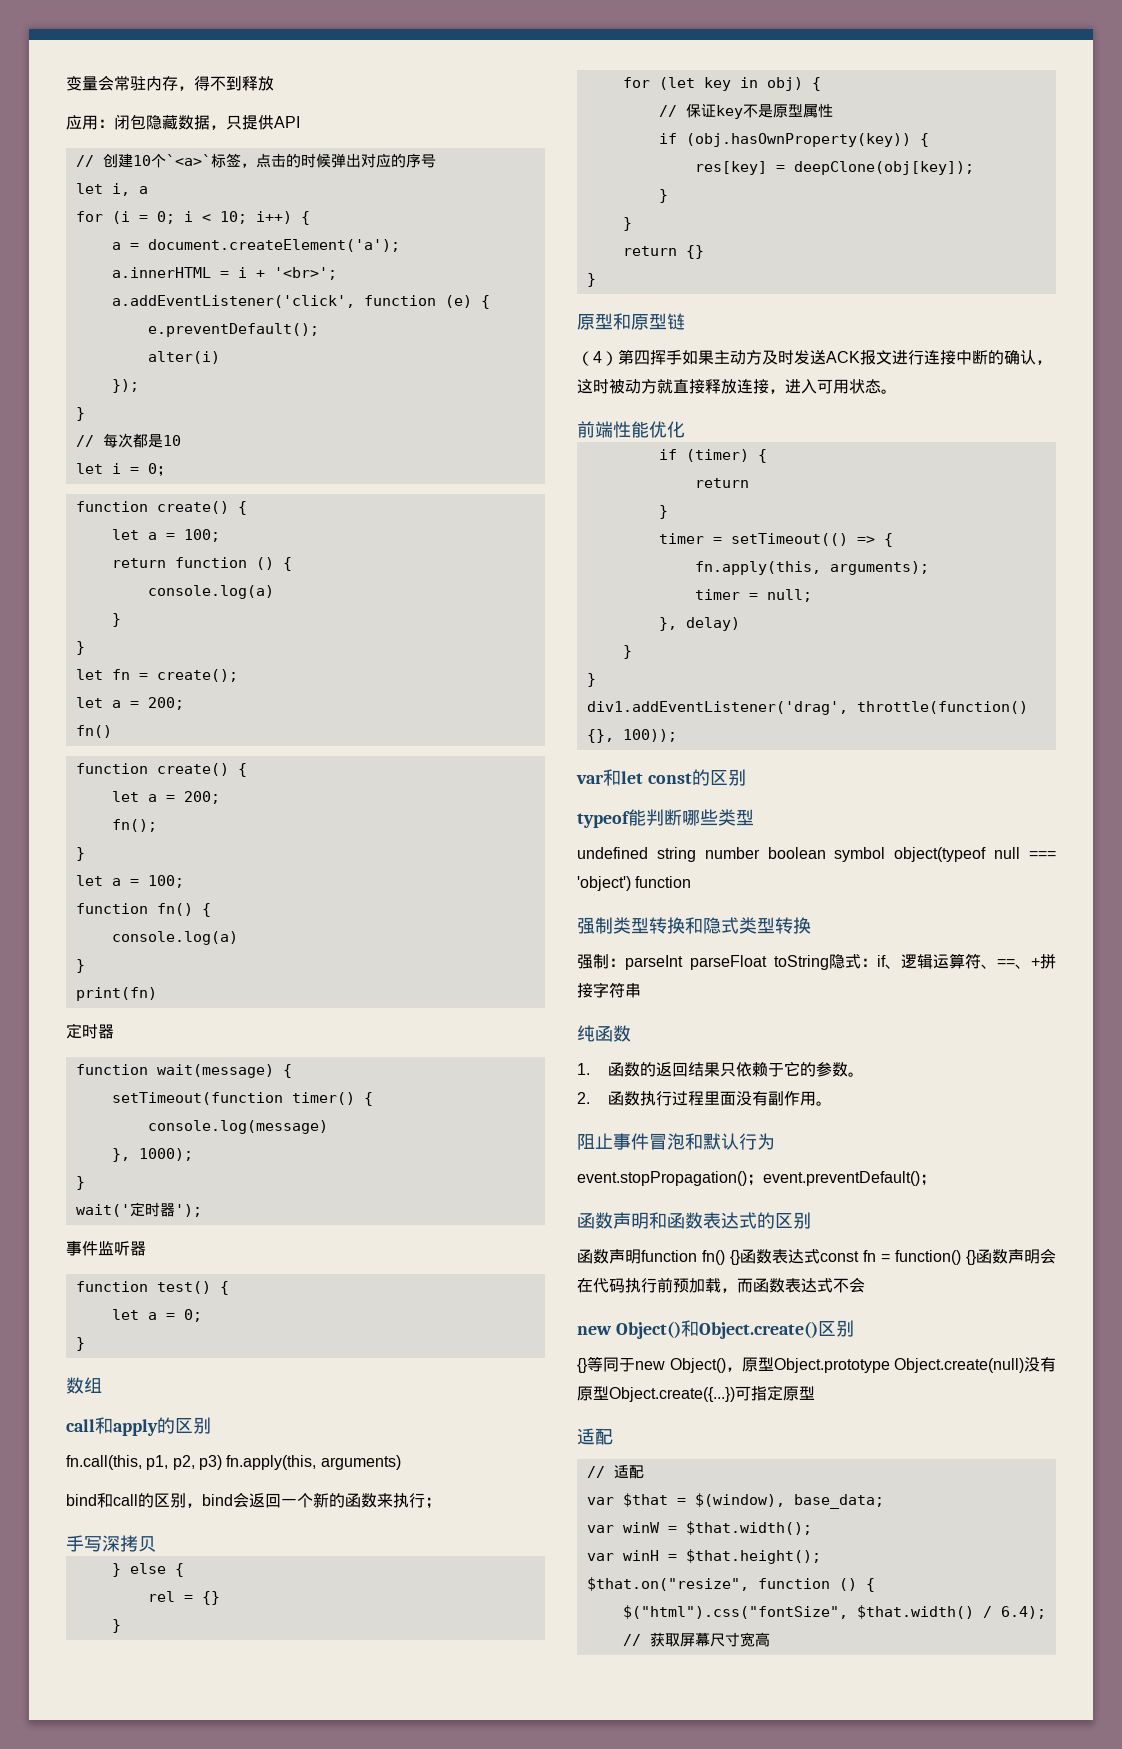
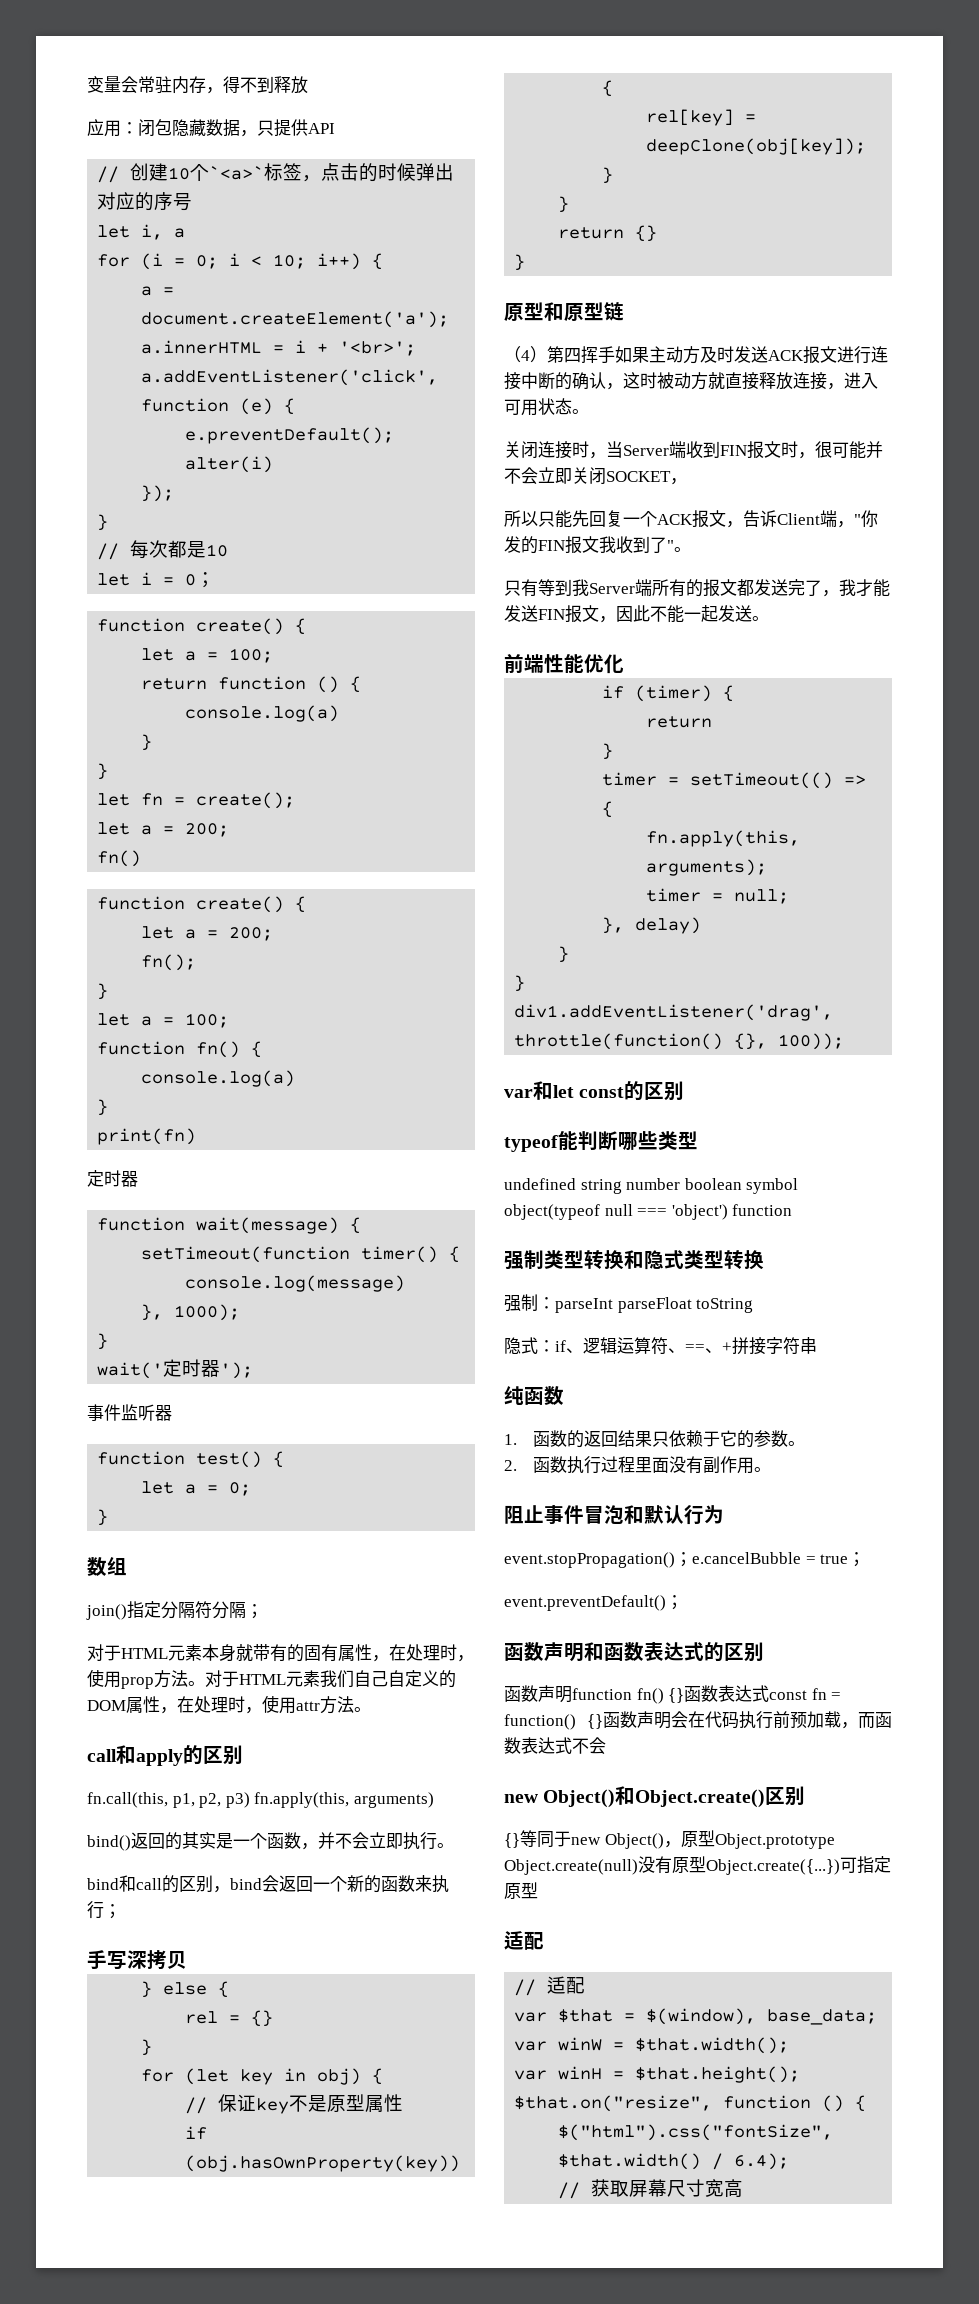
+ join()指定分隔符分隔；
+ 对于HTML元素本身就带有的固有属性，在处理时，使用prop方法。对于HTML元素我们自己自定义的DOM属性，在处理时，使用attr方法。
+ bind()返回的其实是一个函数，并不会立即执行。
- res[key] = deepClone(obj[key]);
+ rel[key] = deepClone(obj[key]);
+ 关闭连接时，当Server端收到FIN报文时，很可能并不会立即关闭SOCKET，
+ 所以只能先回复一个ACK报文，告诉Client端，"你发的FIN报文我收到了"。
+ 只有等到我Server端所有的报文都发送完了，我才能发送FIN报文，因此不能一起发送。
- 强制：parseInt parseFloat toString隐式：if、逻辑运算符、==、+拼接字符串
+ 强制：parseInt parseFloat toString
+ 隐式：if、逻辑运算符、==、+拼接字符串
- event.stopPropagation()；event.preventDefault()；
+ event.stopPropagation()；e.cancelBubble = true；
+ event.preventDefault()；

